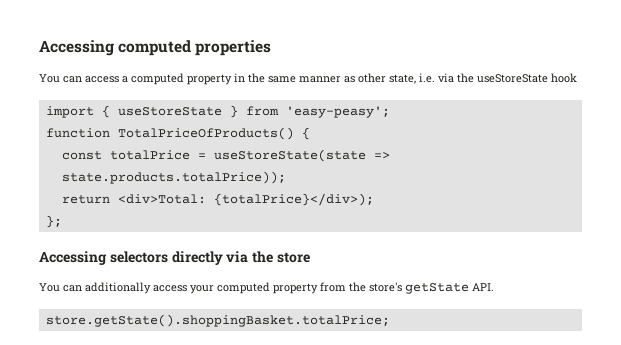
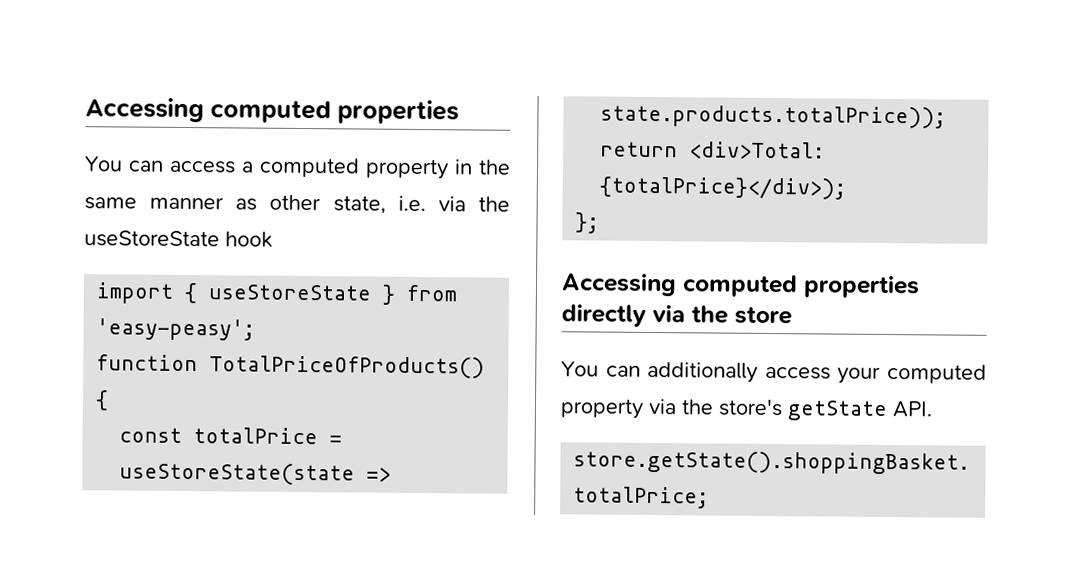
- Accessing selectors directly via the store
+ Accessing computed properties directly via the store
- You can additionally access your computed property from the store's getState API.
+ You can additionally access your computed property via the store's getState API.

